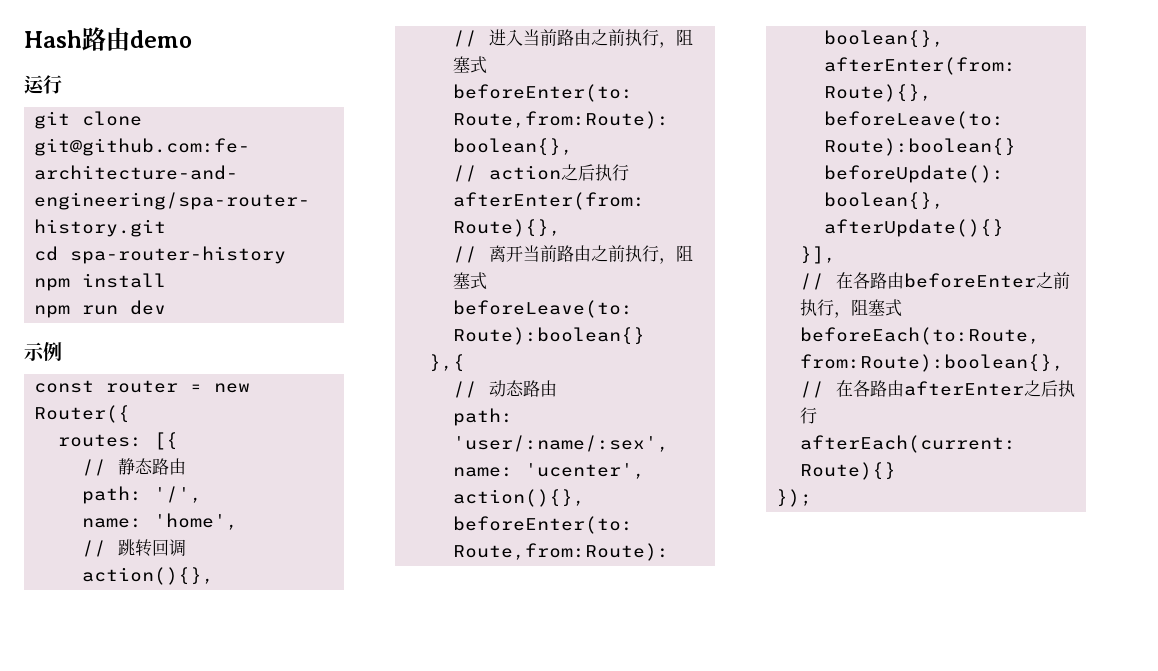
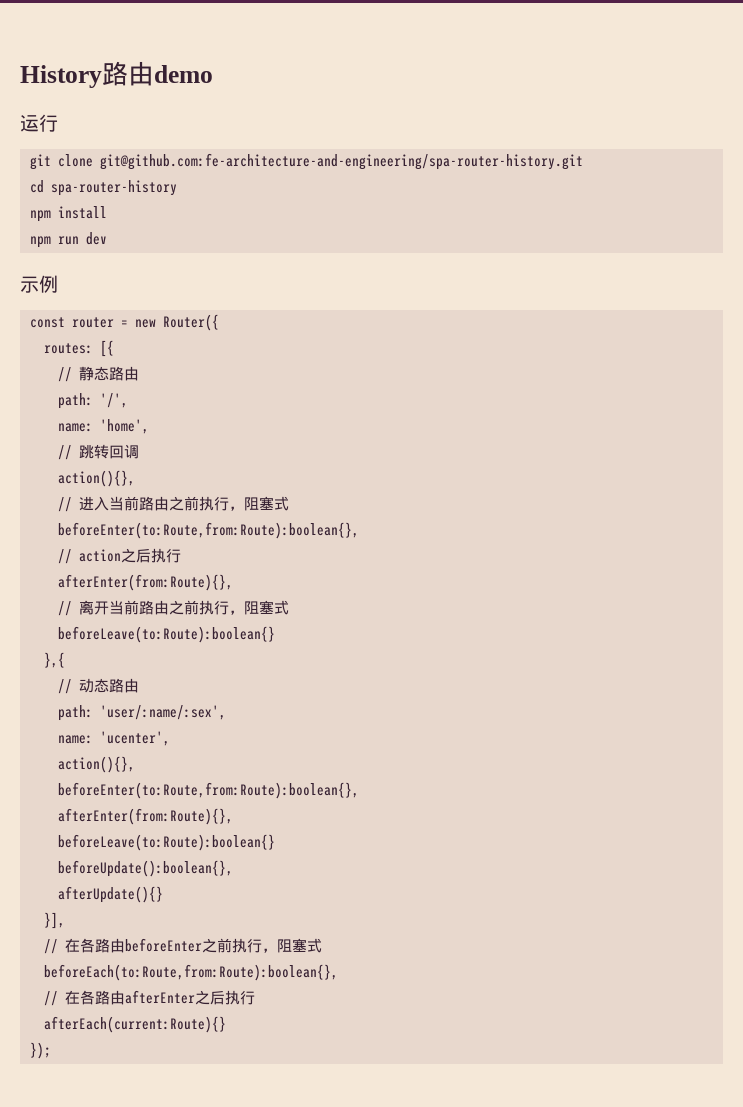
- Hash路由demo
+ History路由demo

